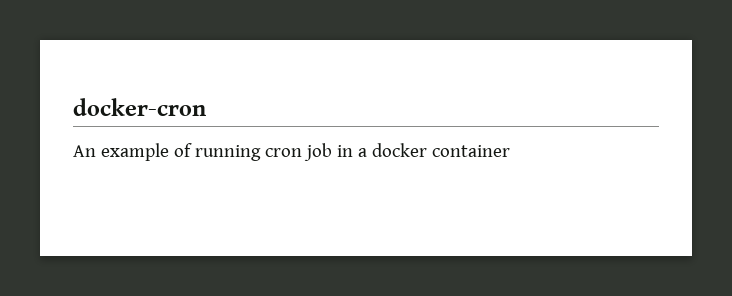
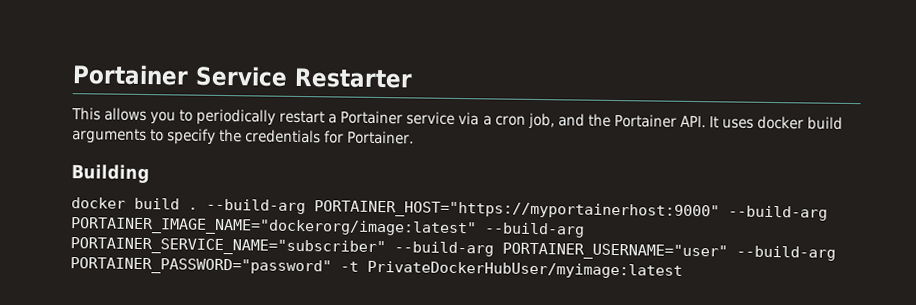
- docker-cron
- An example of running cron job in a docker container
+ Portainer Service Restarter
+ This allows you to periodically restart a Portainer service via a cron job, and the Portainer API. It uses docker build arguments to specify the credentials for Portainer.
+ Building
+ docker build . --build-arg PORTAINER_HOST="https://myportainerhost:9000" --build-arg PORTAINER_IMAGE_NAME="dockerorg/image:latest" --build-arg PORTAINER_SERVICE_NAME="subscriber" --build-arg PORTAINER_USERNAME="user" --build-arg PORTAINER_PASSWORD="password" -t PrivateDockerHubUser/myimage:latest

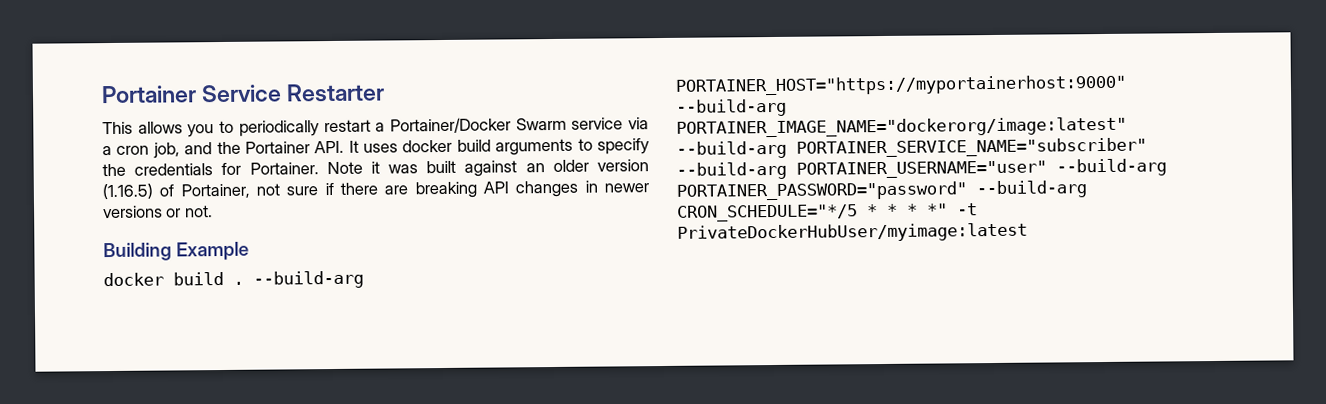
- This allows you to periodically restart a Portainer service via a cron job, and the Portainer API. It uses docker build arguments to specify the credentials for Portainer.
+ This allows you to periodically restart a Portainer/Docker Swarm service via a cron job, and the Portainer API. It uses docker build arguments to specify the credentials for Portainer. Note it was built against an older version (1.16.5) of Portainer, not sure if there are breaking API changes in newer versions or not.
- Building
+ Building Example
- --build-arg PORTAINER_HOST="https://myportainerhost:9000" --build-arg PORTAINER_IMAGE_NAME="dockerorg/image:latest" --build-arg PORTAINER_SERVICE_NAME="subscriber" --build-arg PORTAINER_USERNAME="user" --build-arg PORTAINER_PASSWORD="password" -t PrivateDockerHubUser/myimage:latest
+ --build-arg PORTAINER_HOST="https://myportainerhost:9000" --build-arg PORTAINER_IMAGE_NAME="dockerorg/image:latest" --build-arg PORTAINER_SERVICE_NAME="subscriber" --build-arg PORTAINER_USERNAME="user" --build-arg PORTAINER_PASSWORD="password" --build-arg CRON_SCHEDULE="*/5 * * * *" -t PrivateDockerHubUser/myimage:latest

